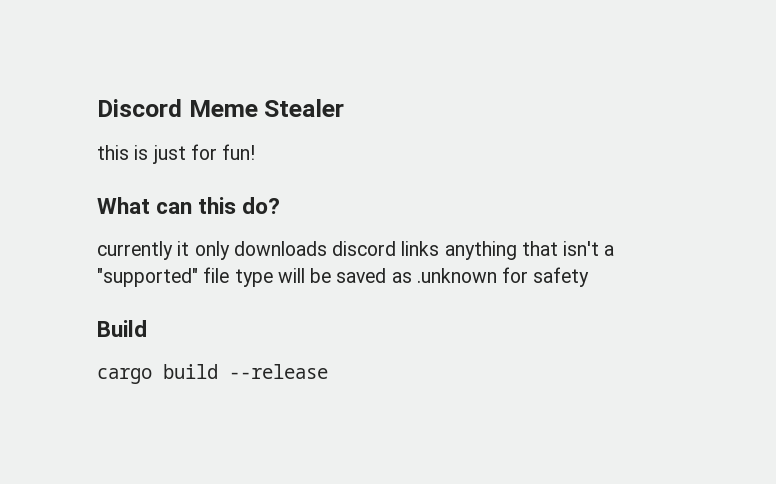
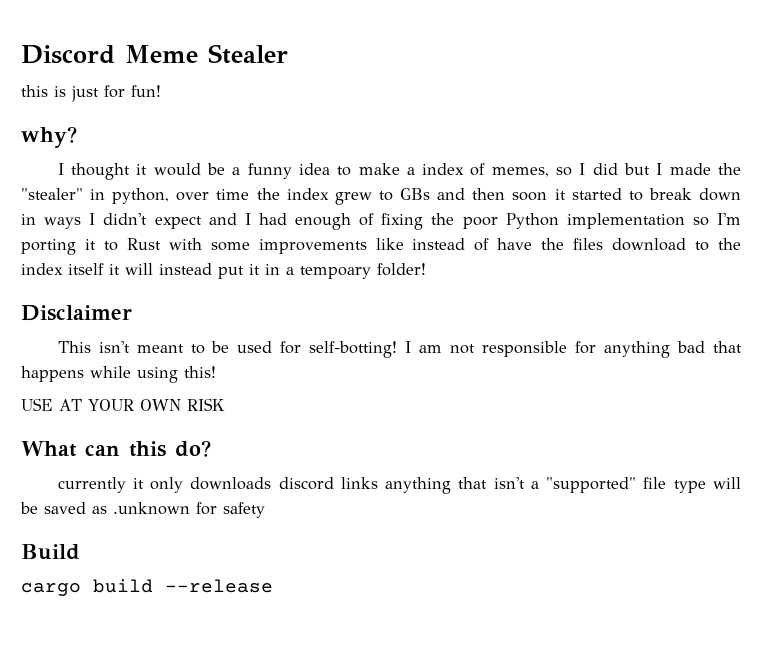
+ why?
+ I thought it would be a funny idea to make a index of memes, so I did but I made the "stealer" in python, over time the index grew to GBs and then soon it started to break down in ways I didn't expect and I had enough of fixing the poor Python implementation so I'm porting it to Rust with some improvements like instead of have the files download to the index itself it will instead put it in a tempoary folder!
+ Disclaimer
+ This isn't meant to be used for self-botting! I am not responsible for anything bad that happens while using this!
+ USE AT YOUR OWN RISK

